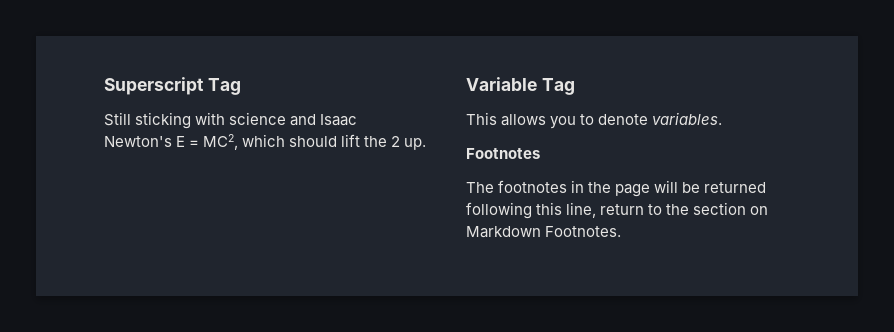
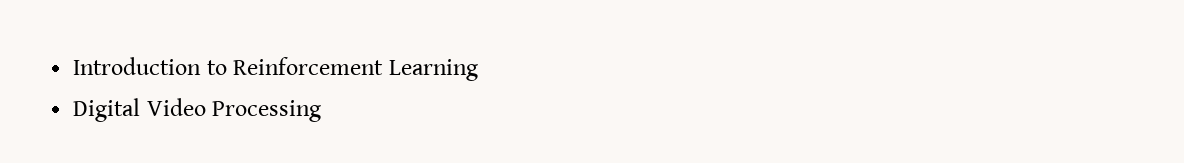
- Superscript Tag
- Still sticking with science and Isaac Newton's E = MC2, which should lift the 2 up.
- Variable Tag
- This allows you to denote variables.
- Footnotes
- The footnotes in the page will be returned following this line, return to the section on Markdown Footnotes.
+ Introduction to Reinforcement Learning
+ Digital Video Processing

